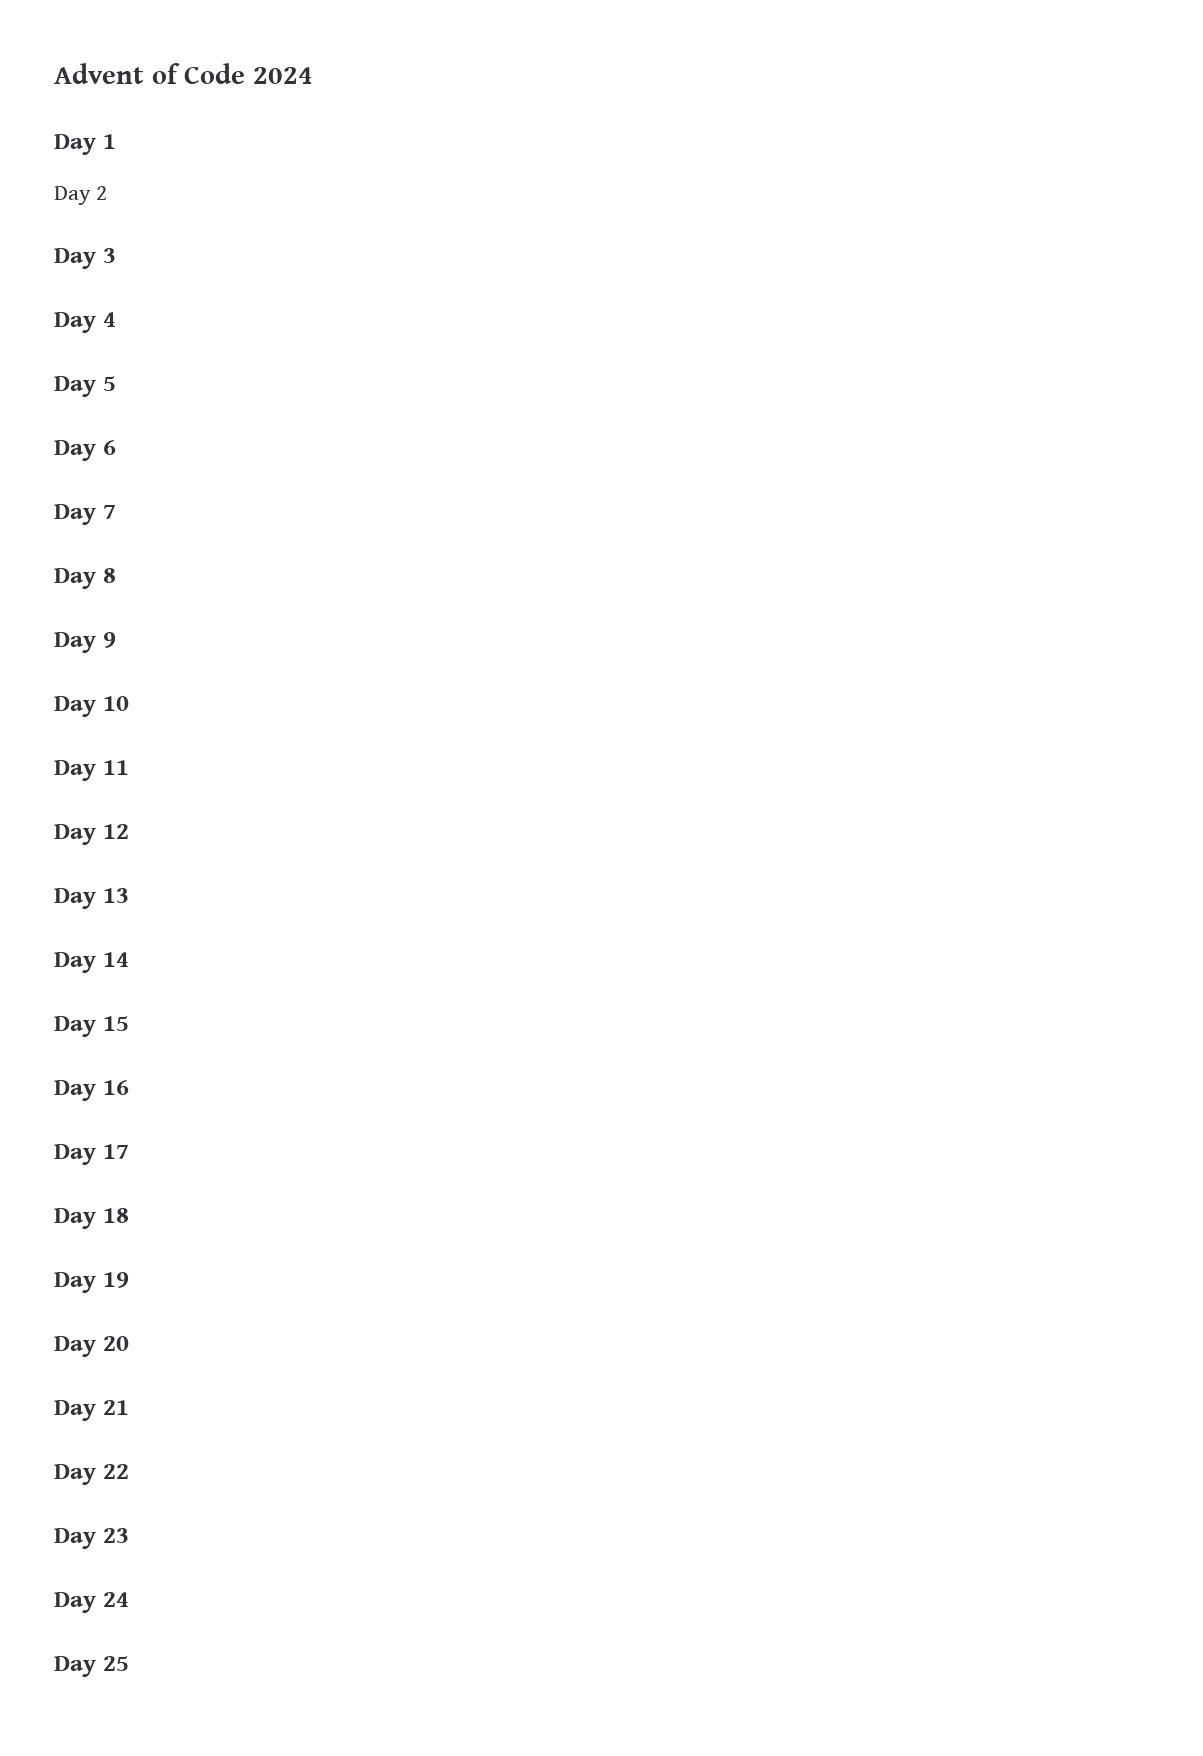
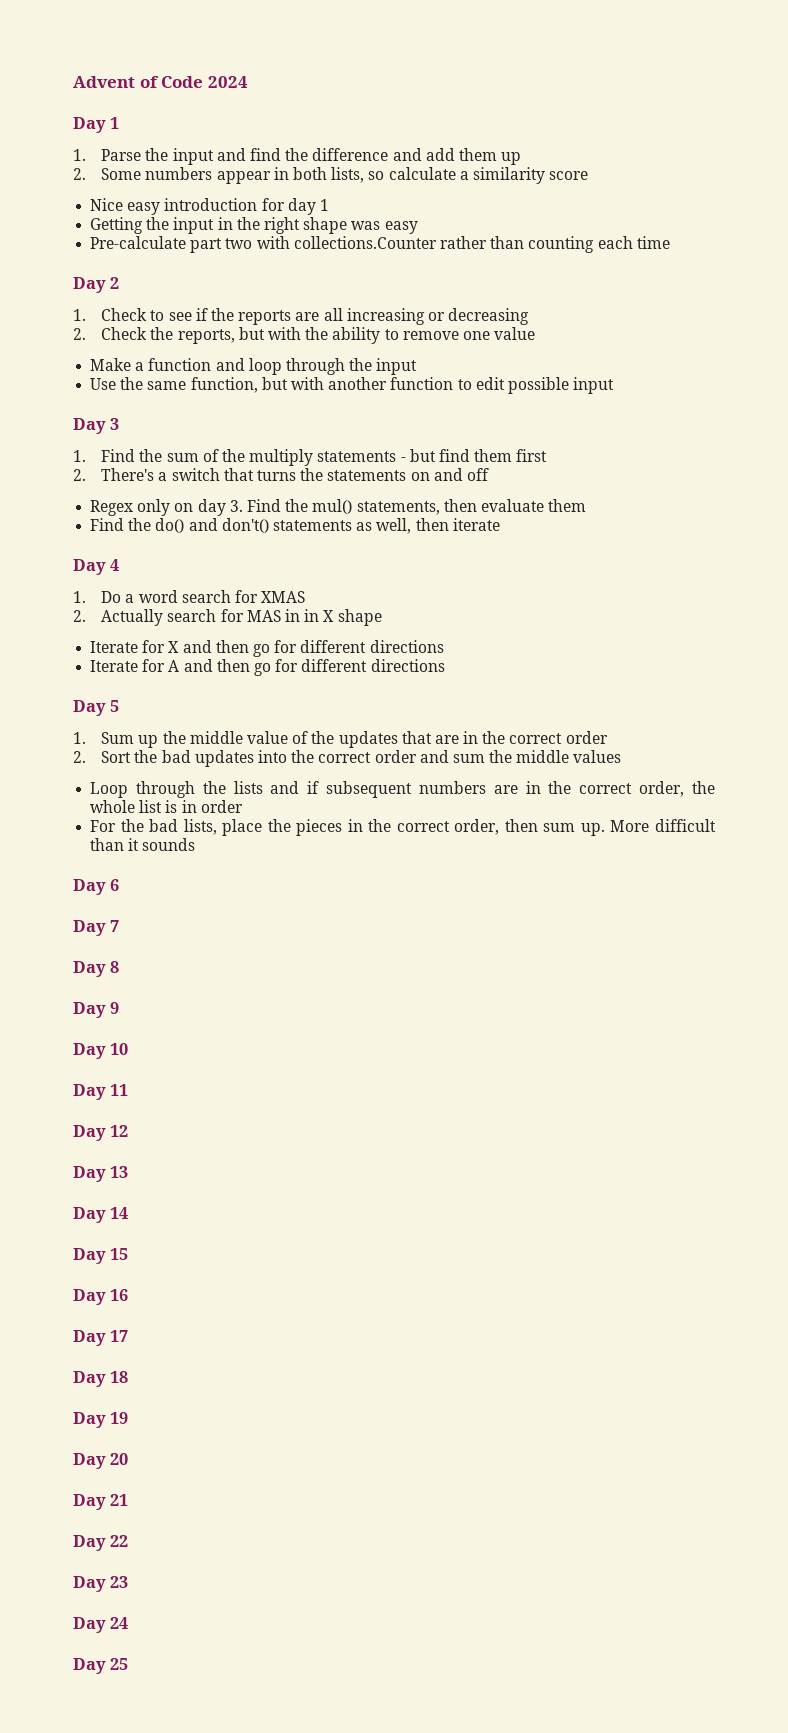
+ 1. Parse the input and find the difference and add them up
+ 2. Some numbers appear in both lists, so calculate a similarity score
+ Nice easy introduction for day 1
+ Getting the input in the right shape was easy
+ Pre-calculate part two with collections.Counter rather than counting each time
  Day 2
+ 1. Check to see if the reports are all increasing or decreasing
+ 2. Check the reports, but with the ability to remove one value
+ Make a function and loop through the input
+ Use the same function, but with another function to edit possible input
  Day 3
+ 1. Find the sum of the multiply statements - but find them first
+ 2. There's a switch that turns the statements on and off
+ Regex only on day 3. Find the mul() statements, then evaluate them
+ Find the do() and don't() statements as well, then iterate
  Day 4
+ 1. Do a word search for XMAS
+ 2. Actually search for MAS in in X shape
+ Iterate for X and then go for different directions
+ Iterate for A and then go for different directions
  Day 5
+ 1. Sum up the middle value of the updates that are in the correct order
+ 2. Sort the bad updates into the correct order and sum the middle values
+ Loop through the lists and if subsequent numbers are in the correct order, the whole list is in order
+ For the bad lists, place the pieces in the correct order, then sum up. More difficult than it sounds

